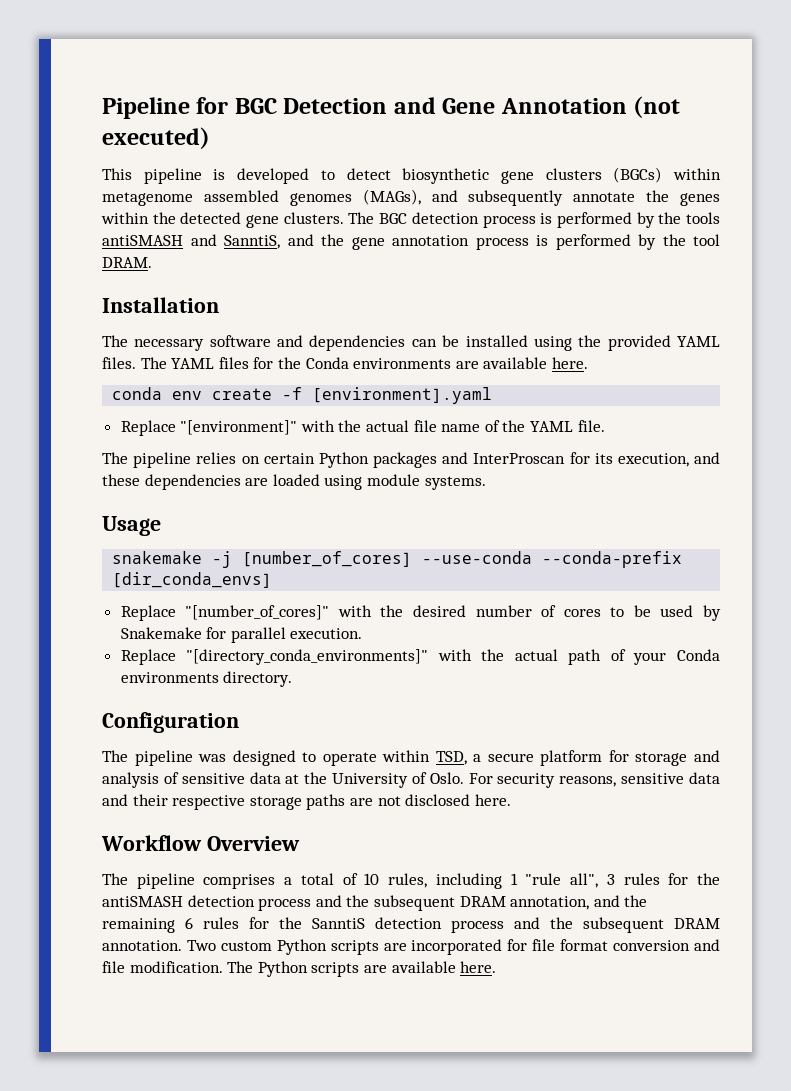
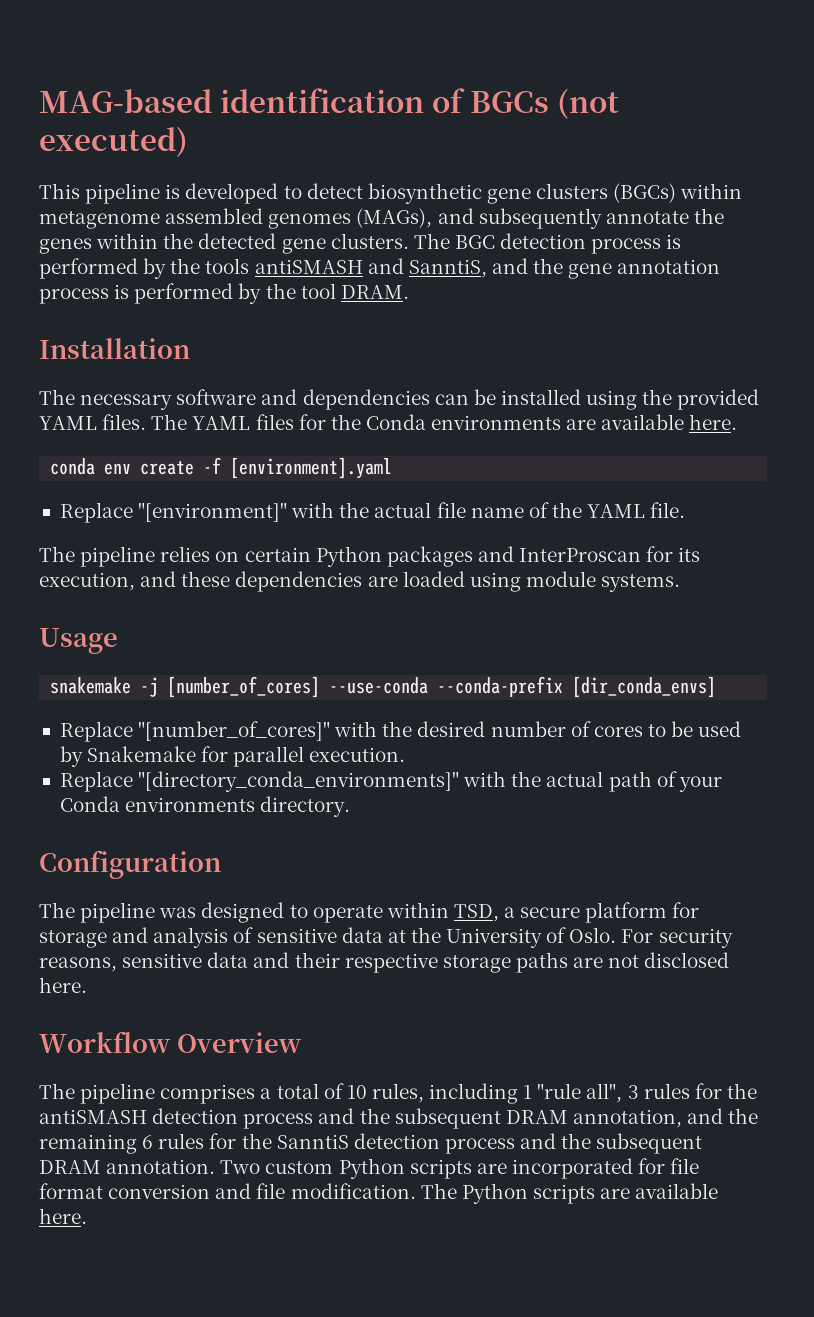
- Pipeline for BGC Detection and Gene Annotation (not executed)
+ MAG-based identification of BGCs (not executed)

